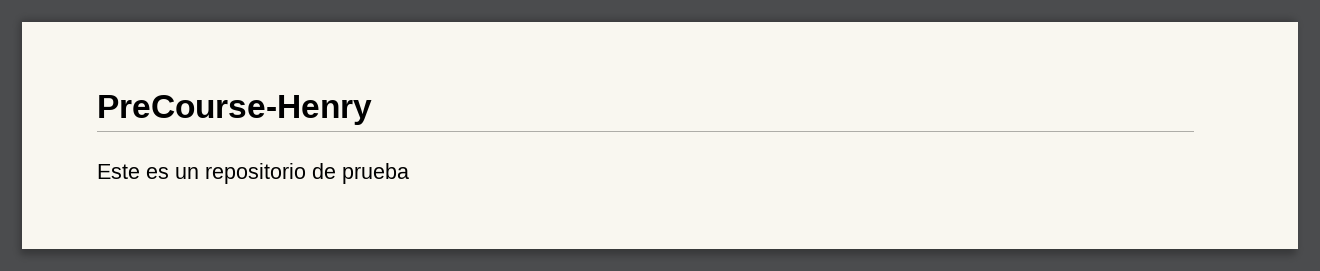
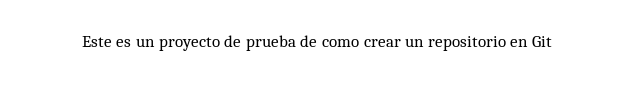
- PreCourse-Henry
- Este es un repositorio de prueba
+ Este es un proyecto de prueba de como crear un repositorio en Git

